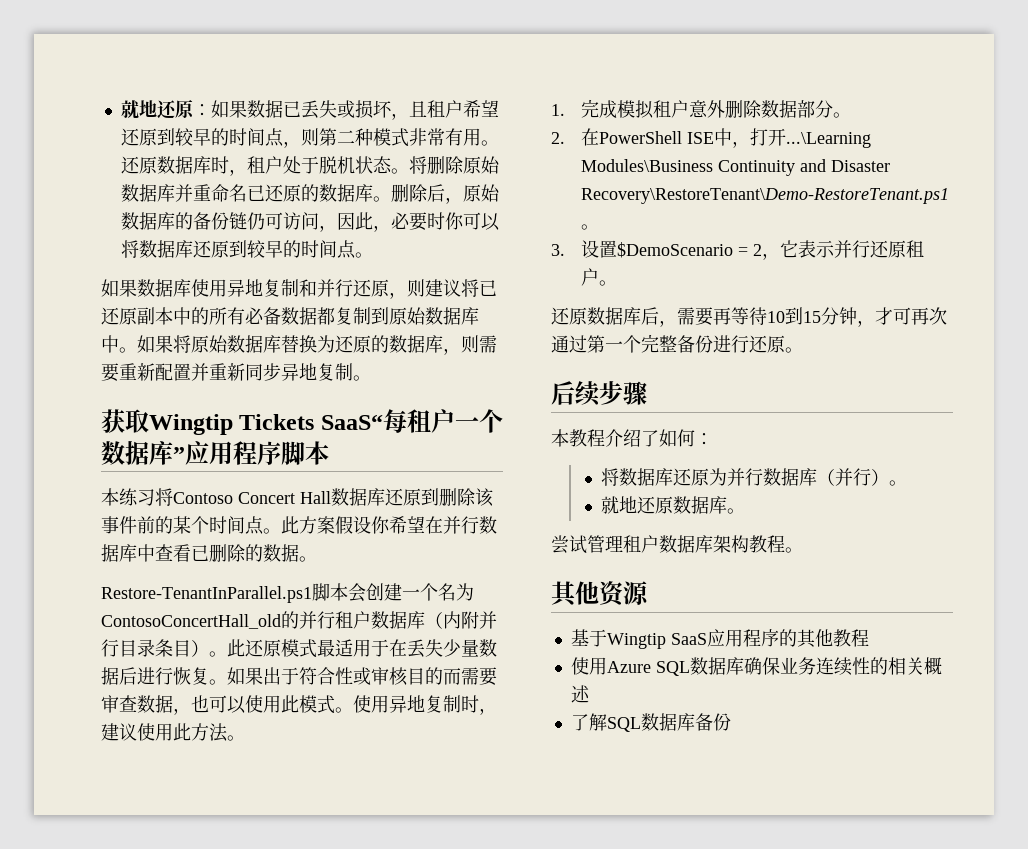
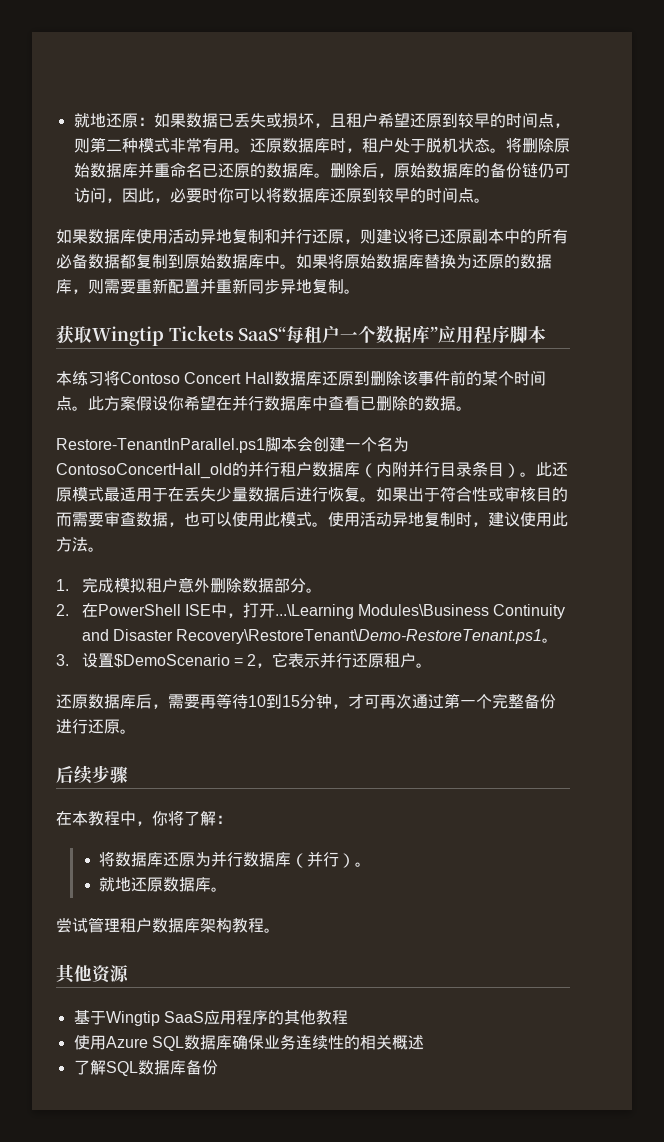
- 如果数据库使用异地复制和并行还原，则建议将已还原副本中的所有必备数据都复制到原始数据库中。
+ 如果数据库使用活动异地复制和并行还原，则建议将已还原副本中的所有必备数据都复制到原始数据库中。
- 使用异地复制时，建议使用此方法。
+ 使用活动异地复制时，建议使用此方法。
- 本教程介绍了如何：
+ 在本教程中，你将了解：

